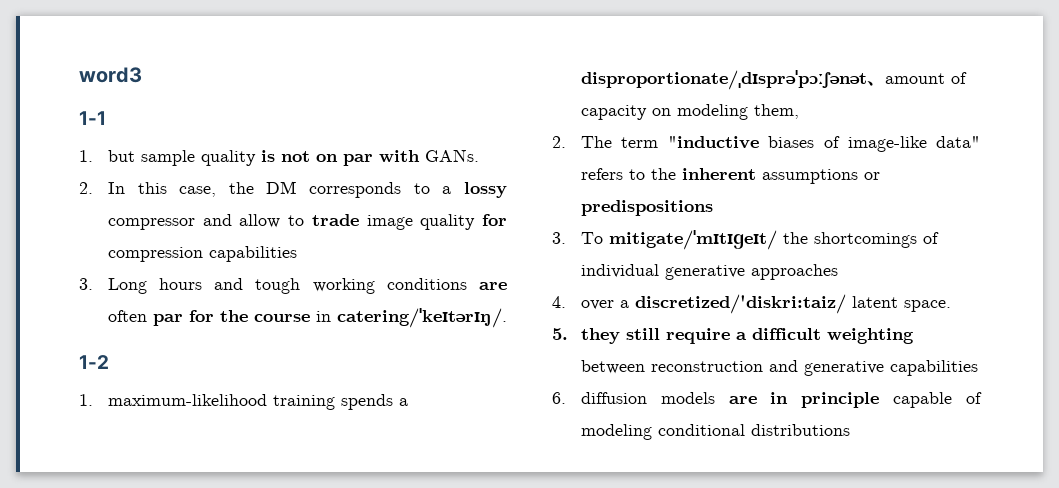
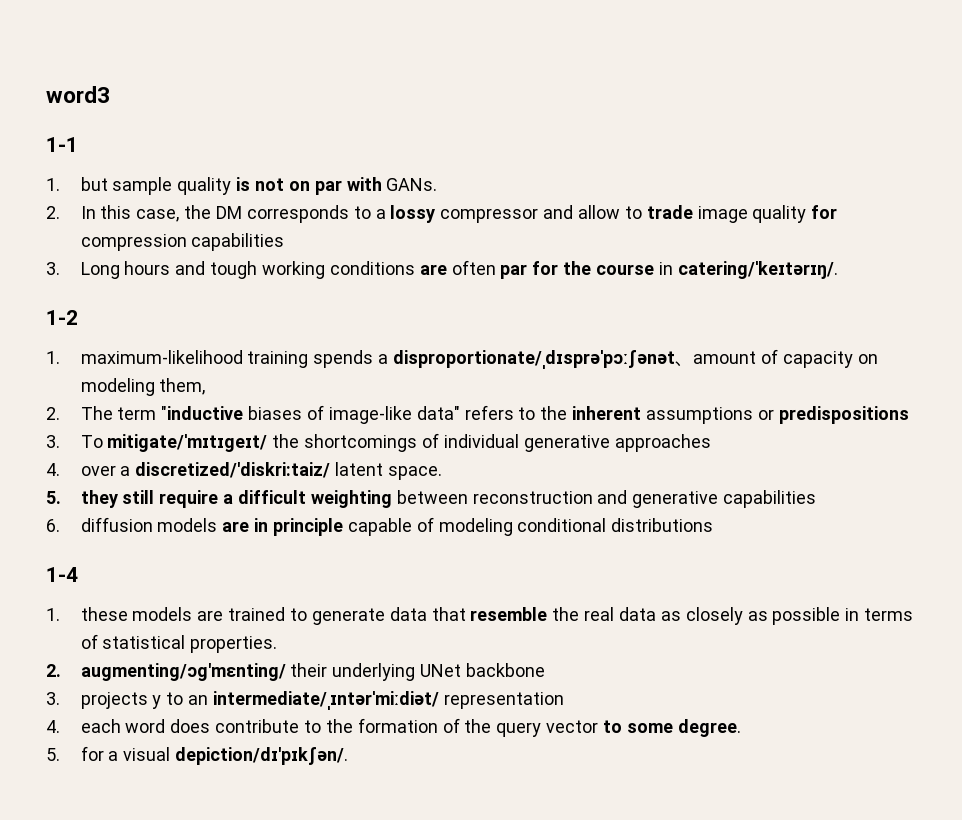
+ 1-4
+ 1. these models are trained to generate data that resemble the real data as closely as possible in terms of statistical properties.
+ 2. augmenting/ɔg'mɛnting/ their underlying UNet backbone
+ 3. projects y to an intermediate/ˌɪntərˈmiːdiət/ representation
+ 4. each word does contribute to the formation of the query vector to some degree.
+ 5. for a visual depiction/dɪ'pɪkʃən/.

